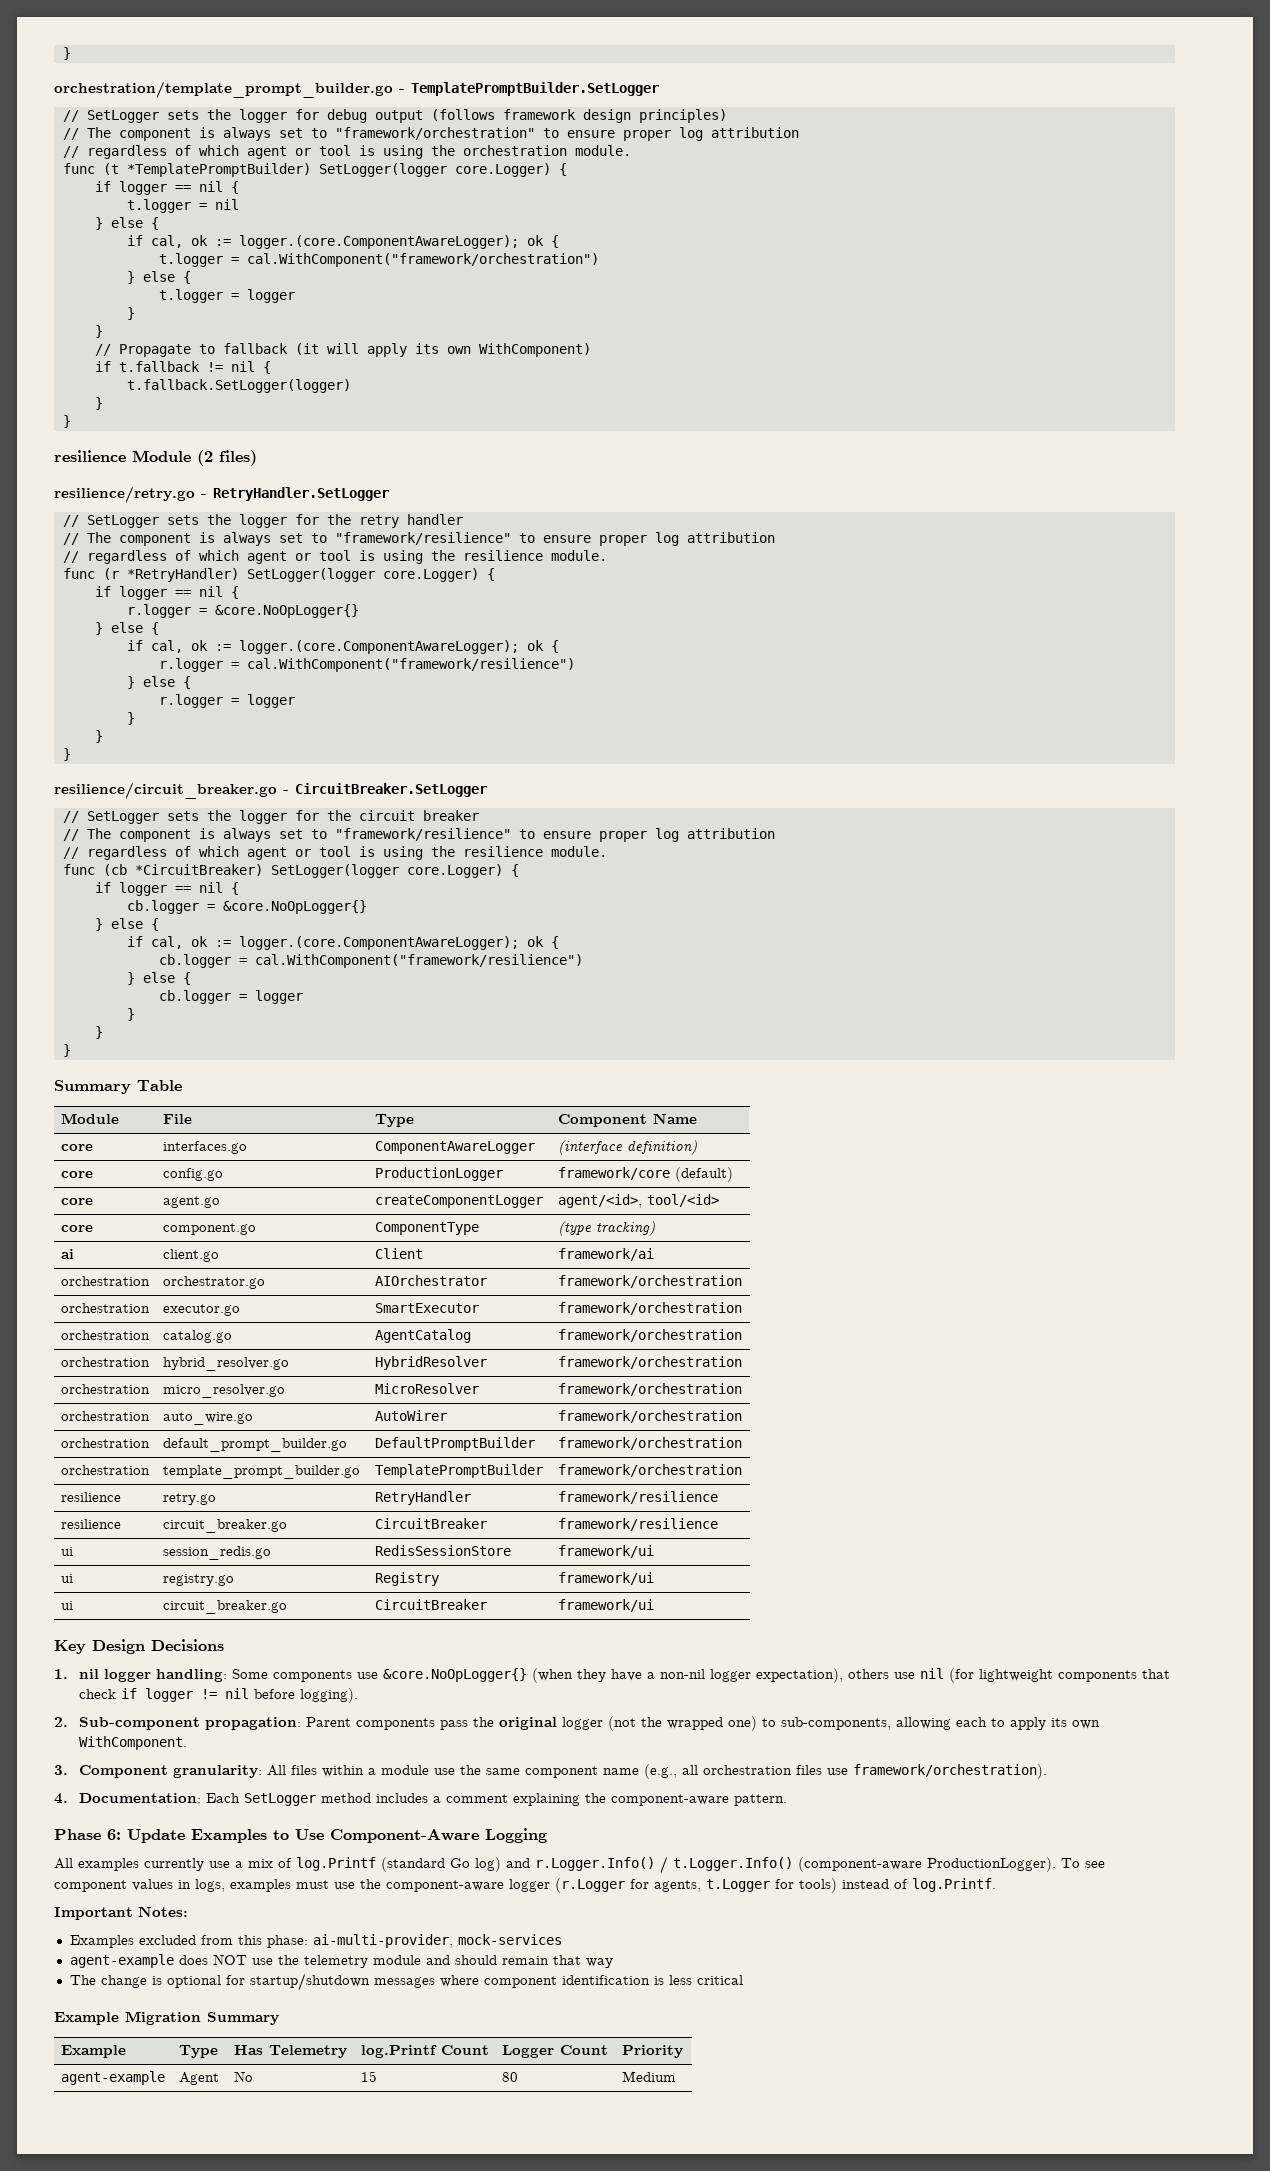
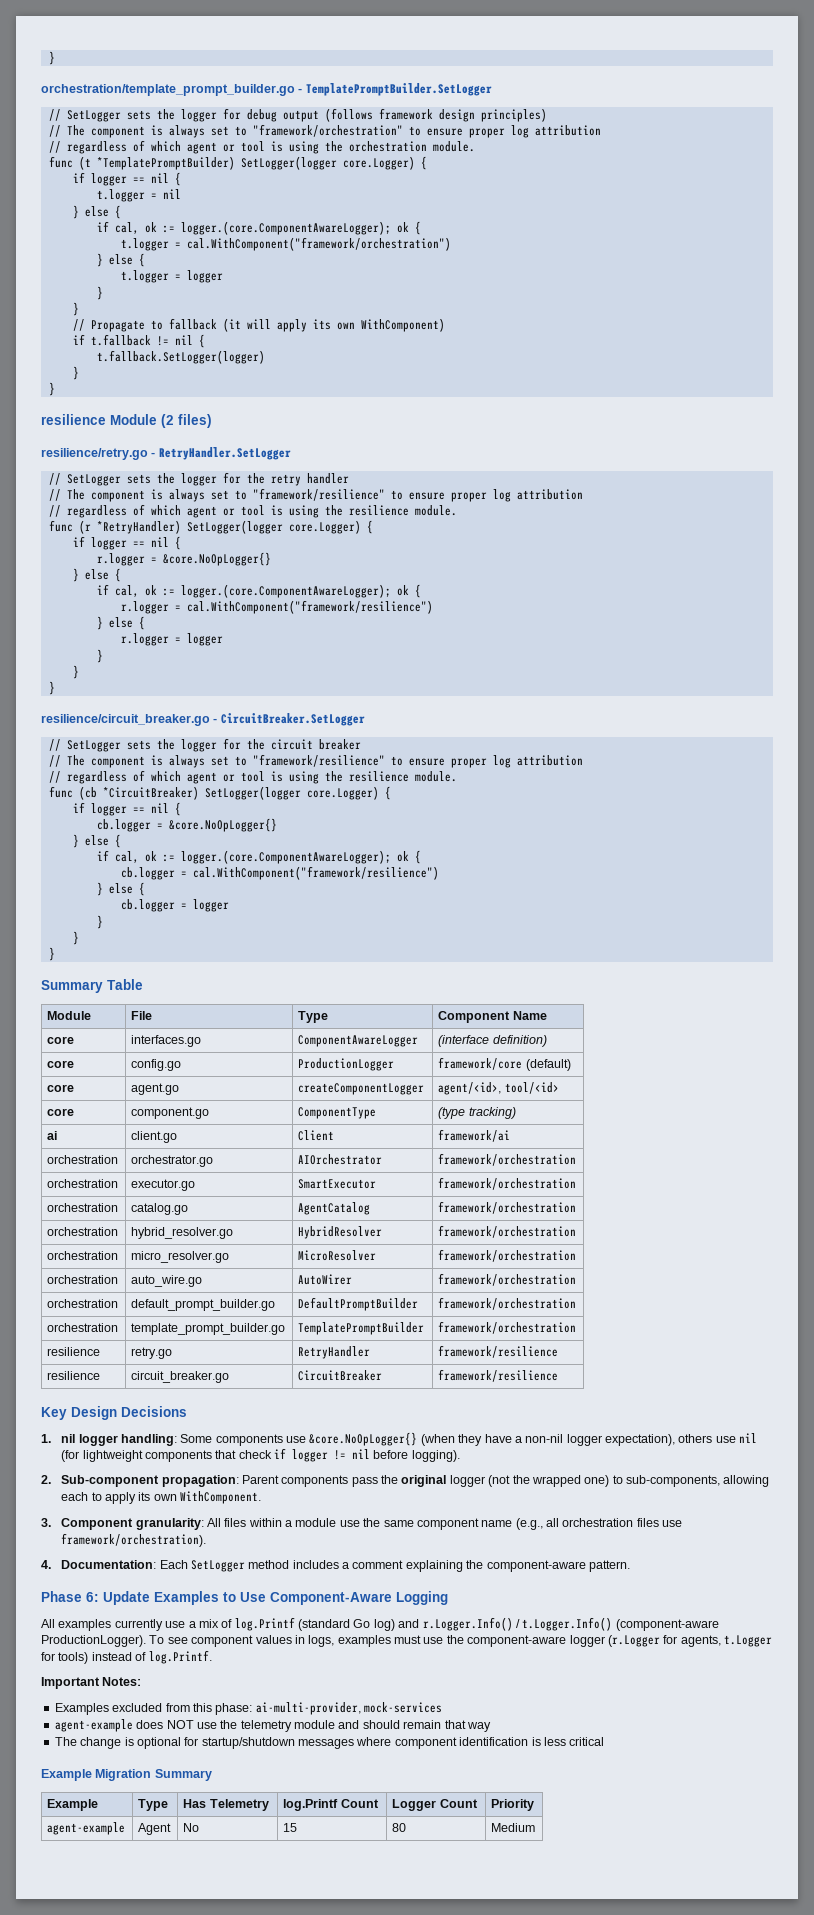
- ui | session_redis.go | RedisSessionStore | framework/ui
- ui | registry.go | Registry | framework/ui
- ui | circuit_breaker.go | CircuitBreaker | framework/ui

